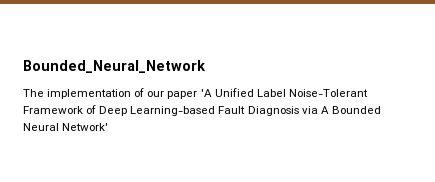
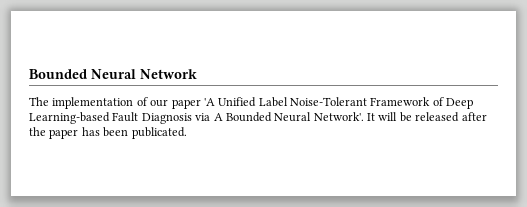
- Bounded_Neural_Network
+ Bounded Neural Network
- The implementation of our paper 'A Unified Label Noise-Tolerant Framework of Deep Learning-based Fault Diagnosis via A Bounded Neural Network'
+ The implementation of our paper 'A Unified Label Noise-Tolerant Framework of Deep Learning-based Fault Diagnosis via A Bounded Neural Network'. It will be released after the paper has been publicated.

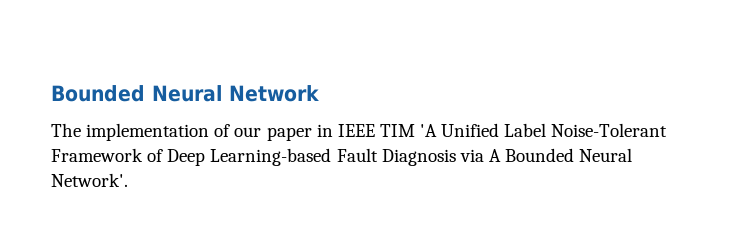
- The implementation of our paper 'A Unified Label Noise-Tolerant Framework of Deep Learning-based Fault Diagnosis via A Bounded Neural Network'. It will be released after the paper has been publicated.
+ The implementation of our paper in IEEE TIM 'A Unified Label Noise-Tolerant Framework of Deep Learning-based Fault Diagnosis via A Bounded Neural Network'.

